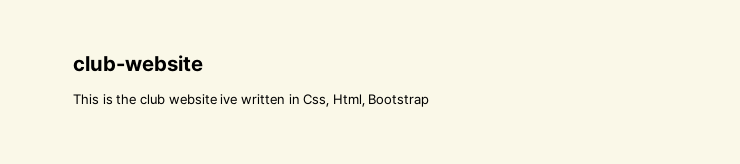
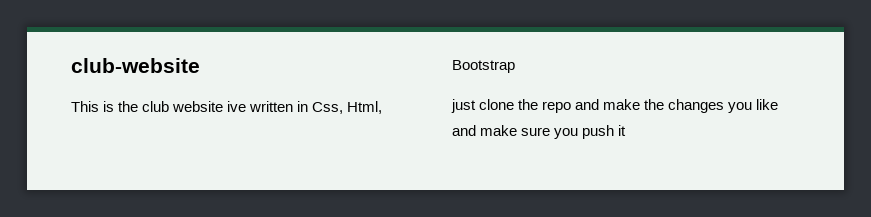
+ just clone the repo and make the changes you like and make sure you push it

